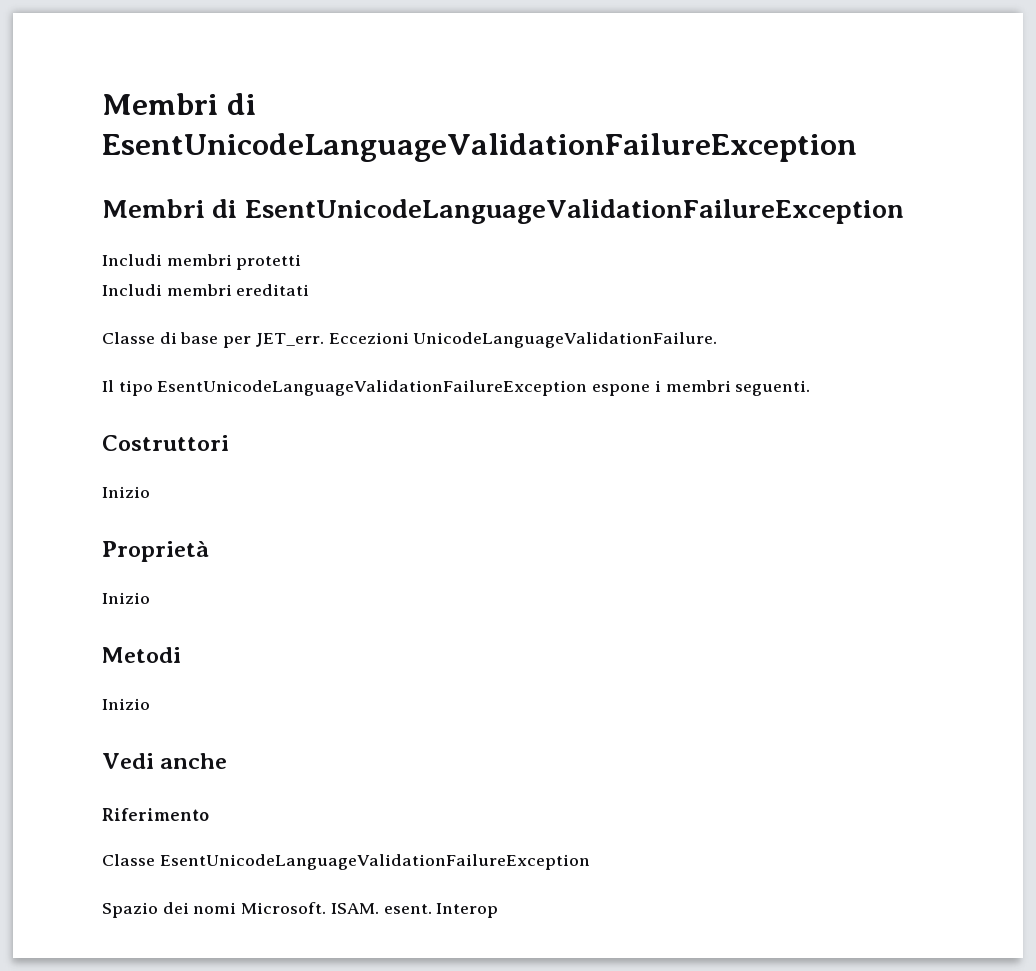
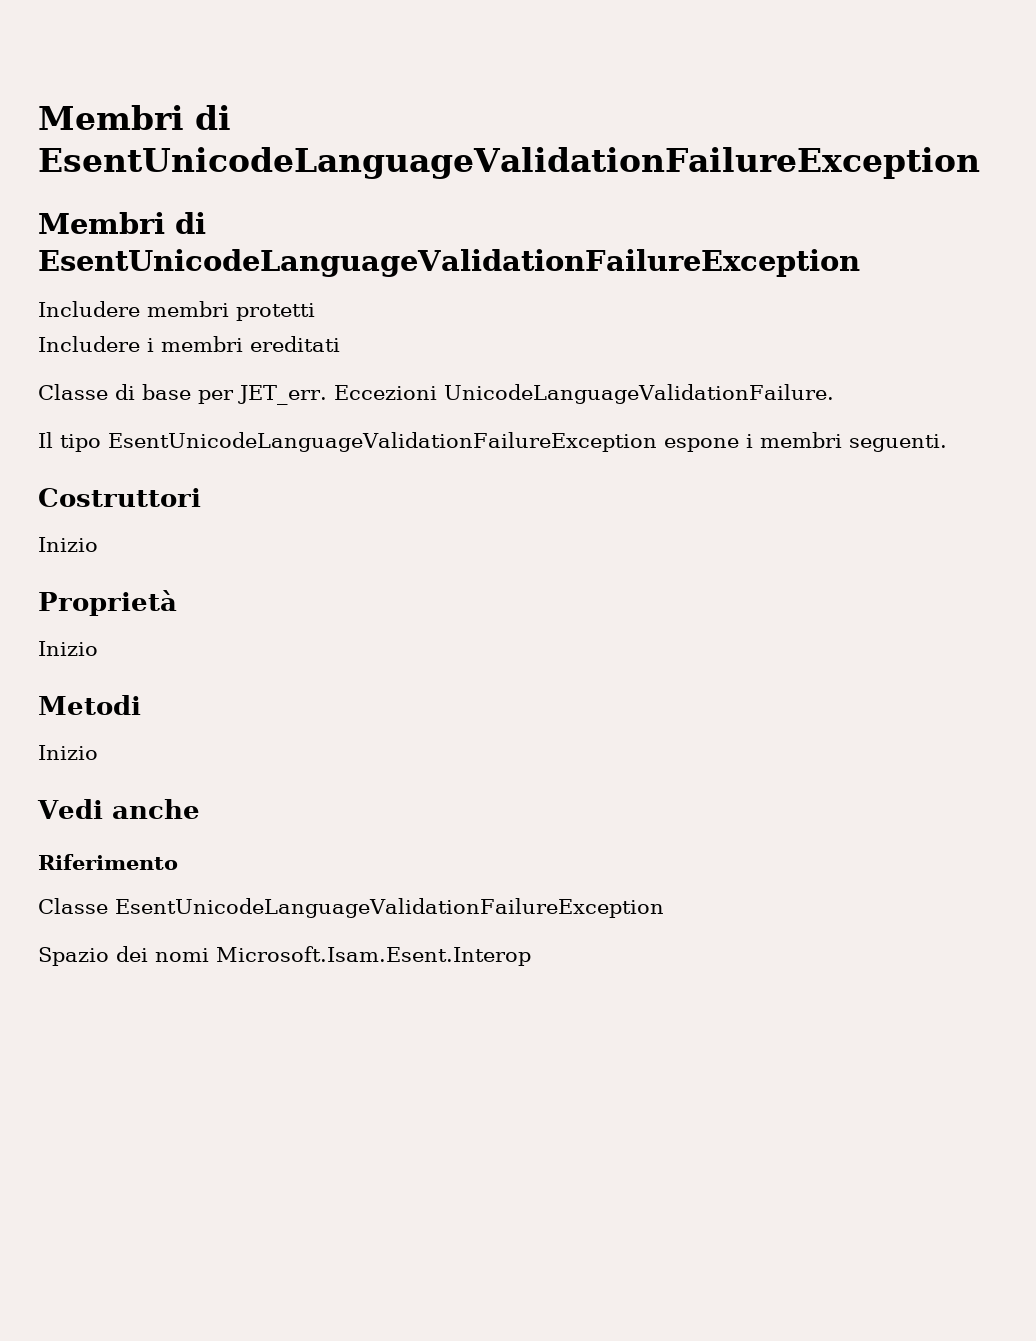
- Includi membri protetti
+ Includere membri protetti
- Includi membri ereditati
+ Includere i membri ereditati
- Spazio dei nomi Microsoft. ISAM. esent. Interop
+ Spazio dei nomi Microsoft.Isam.Esent.Interop

